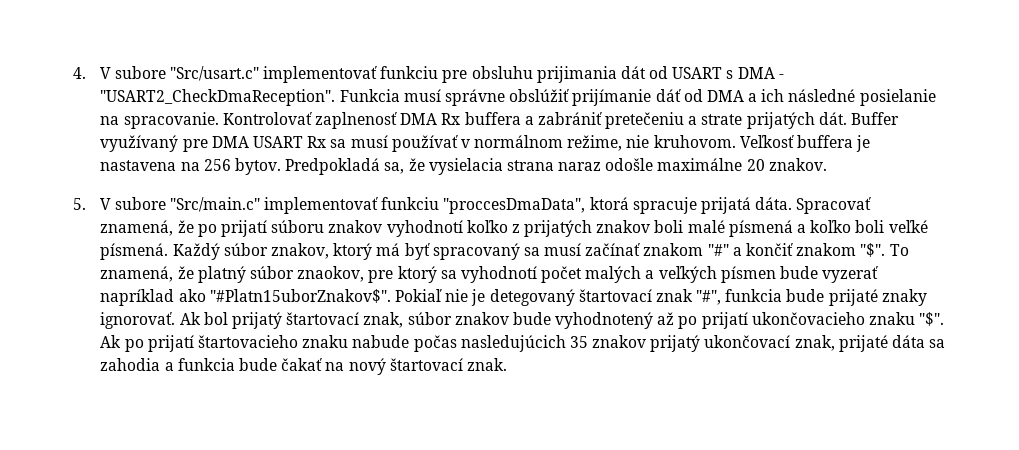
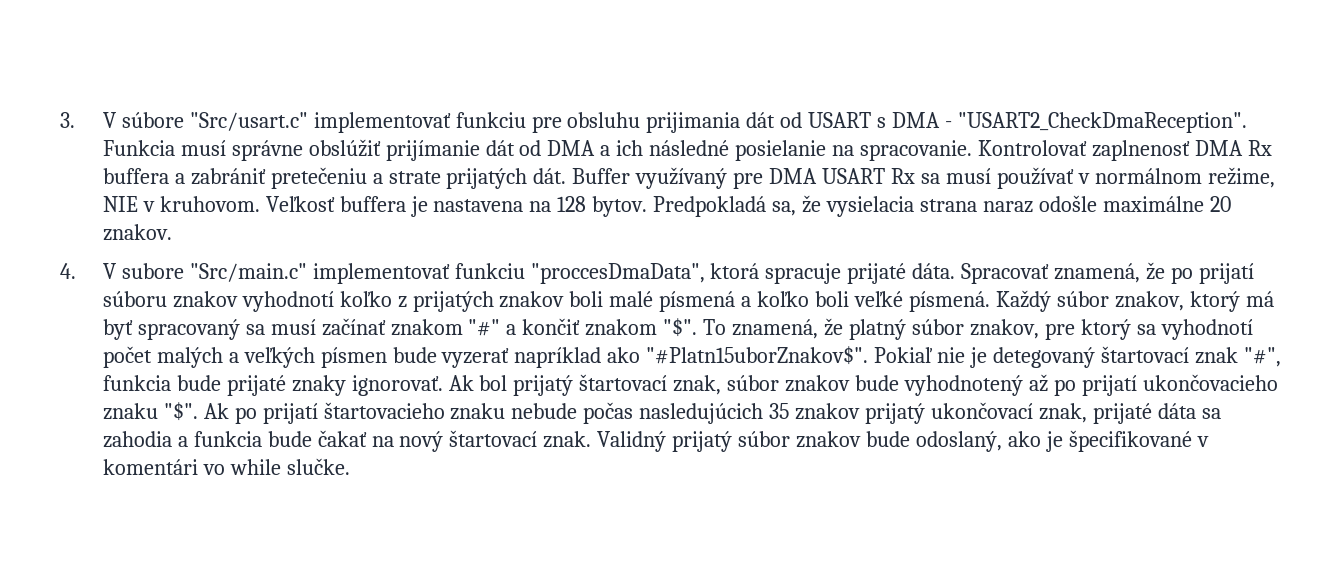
- 4. V subore "Src/usart.c" implementovať funkciu pre obsluhu prijimania dát od USART s DMA - "USART2_CheckDmaReception".
+ 3. V súbore "Src/usart.c" implementovať funkciu pre obsluhu prijimania dát od USART s DMA - "USART2_CheckDmaReception".
- Funkcia musí správne obslúžiť prijímanie dáť od DMA a ich následné posielanie na spracovanie.
+ Funkcia musí správne obslúžiť prijímanie dát od DMA a ich následné posielanie na spracovanie.
- Buffer využívaný pre DMA USART Rx sa musí používať v normálnom režime, nie kruhovom.
+ Buffer využívaný pre DMA USART Rx sa musí používať v normálnom režime, NIE v kruhovom.
- Veľkosť buffera je nastavena na 256 bytov.
+ Veľkosť buffera je nastavena na 128 bytov.
- 5. V subore "Src/main.c" implementovať funkciu "proccesDmaData", ktorá spracuje prijatá dáta.
+ 4. V subore "Src/main.c" implementovať funkciu "proccesDmaData", ktorá spracuje prijaté dáta.
- To znamená, že platný súbor znaokov, pre ktorý sa vyhodnotí počet malých a veľkých písmen bude vyzerať napríklad ako "#Platn15uborZnakov$".
+ To znamená, že platný súbor znakov, pre ktorý sa vyhodnotí počet malých a veľkých písmen bude vyzerať napríklad ako "#Platn15uborZnakov$".
- Ak po prijatí štartovacieho znaku nabude počas nasledujúcich 35 znakov prijatý ukončovací znak, prijaté dáta sa zahodia a funkcia bude čakať na nový štartovací znak.
+ Ak po prijatí štartovacieho znaku nebude počas nasledujúcich 35 znakov prijatý ukončovací znak, prijaté dáta sa zahodia a funkcia bude čakať na nový štartovací znak.
+ Validný prijatý súbor znakov bude odoslaný, ako je špecifikované v komentári vo while slučke.

